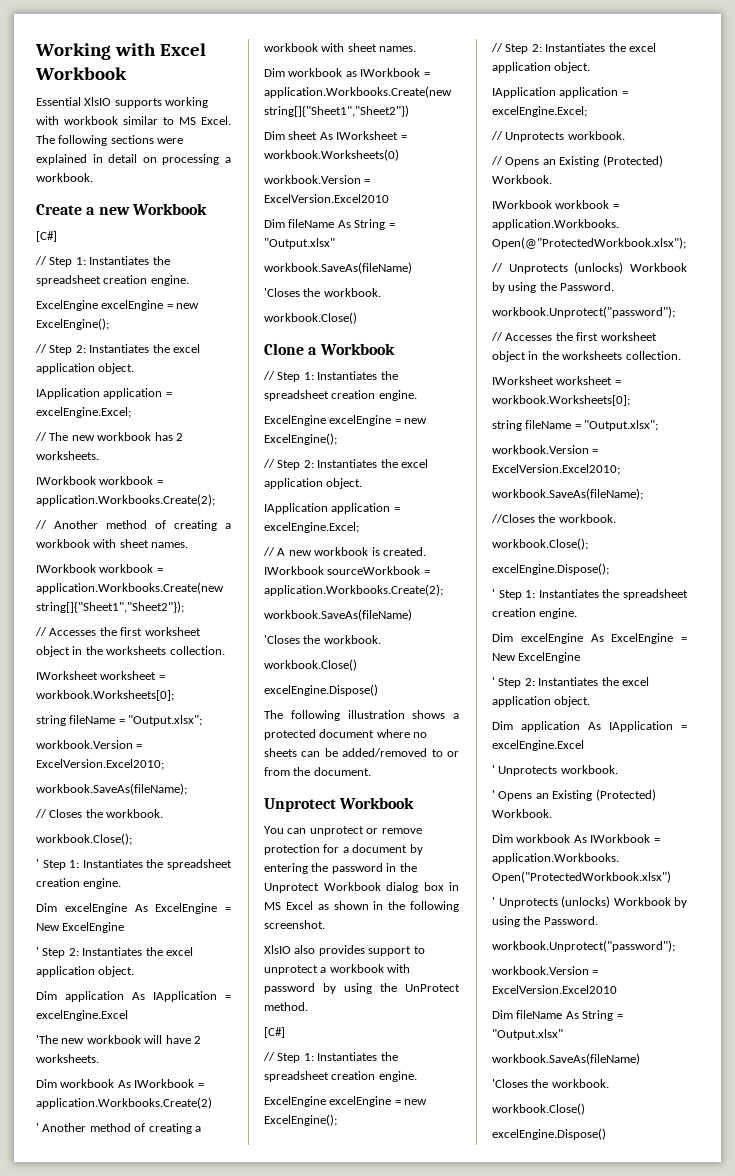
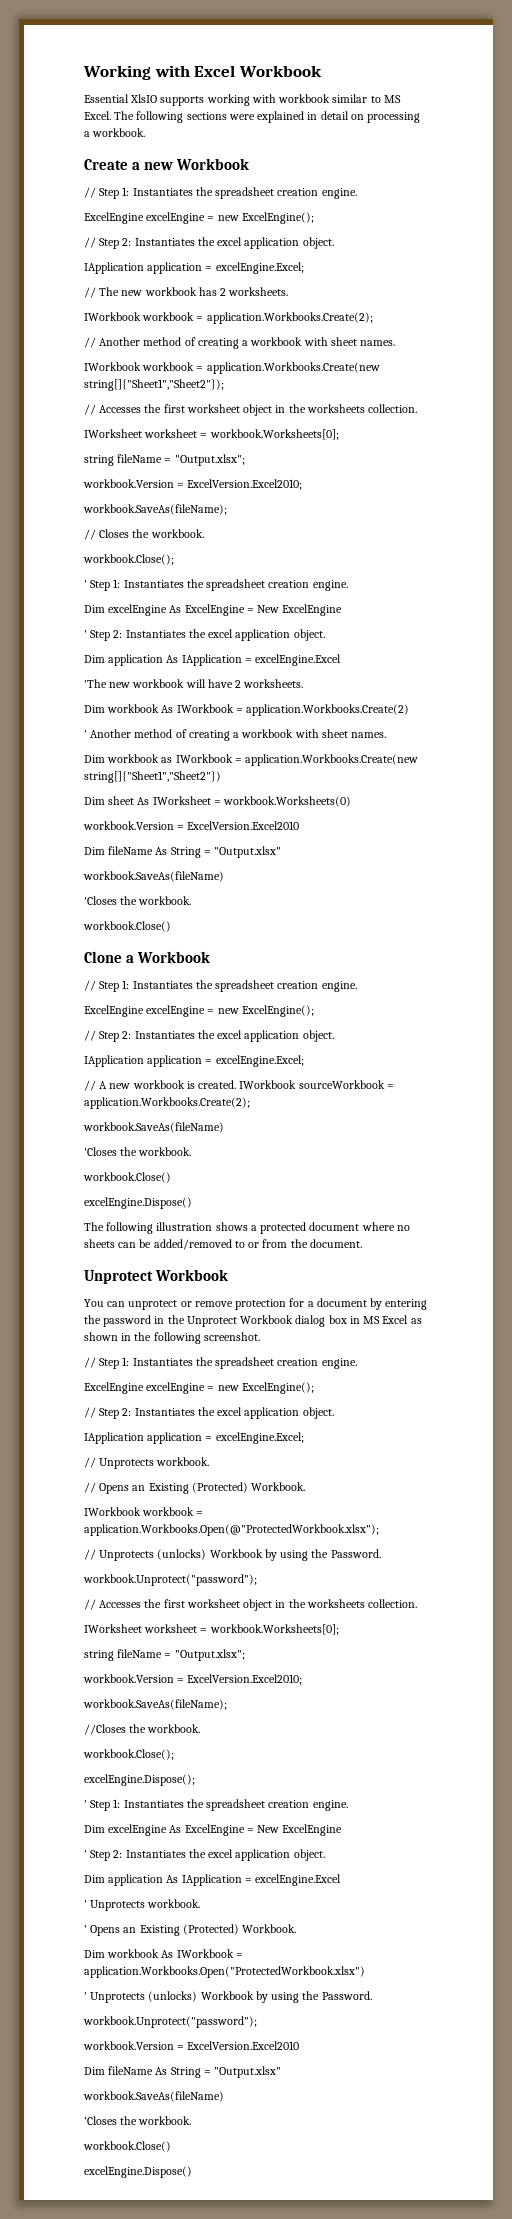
  Create a new Workbook
- [C#]
- XlsIO also provides support to unprotect a workbook with password by using the UnProtect method.
- [C#]

